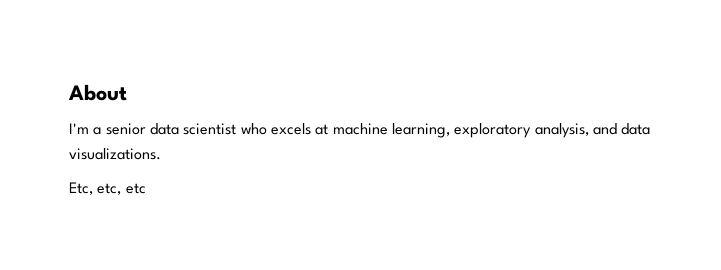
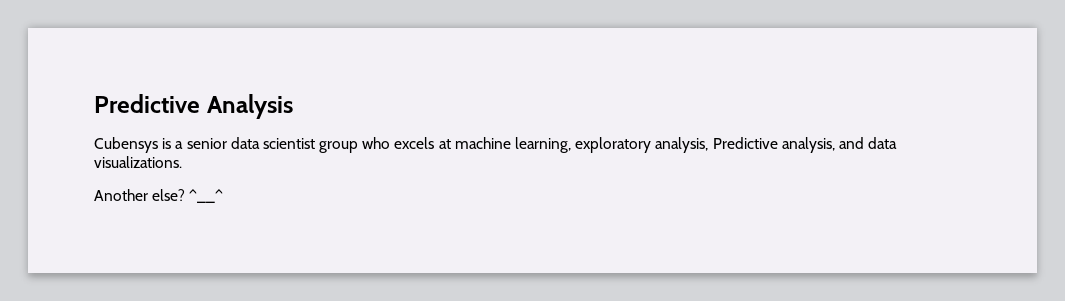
- About
- I'm a senior data scientist who excels at machine learning, exploratory analysis, and data visualizations.
+ Predictive Analysis
+ Cubensys is a senior data scientist group who excels at machine learning, exploratory analysis, Predictive analysis, and data visualizations.
- Etc, etc, etc
+ Another else? ^__^

